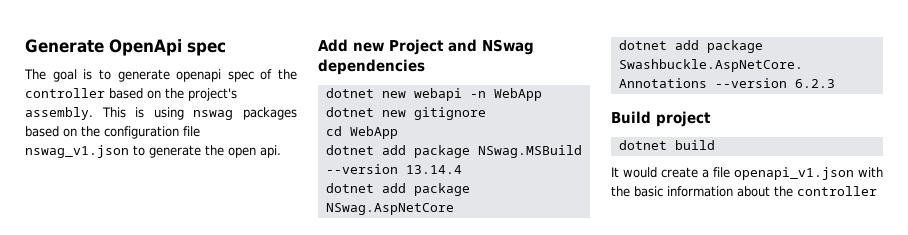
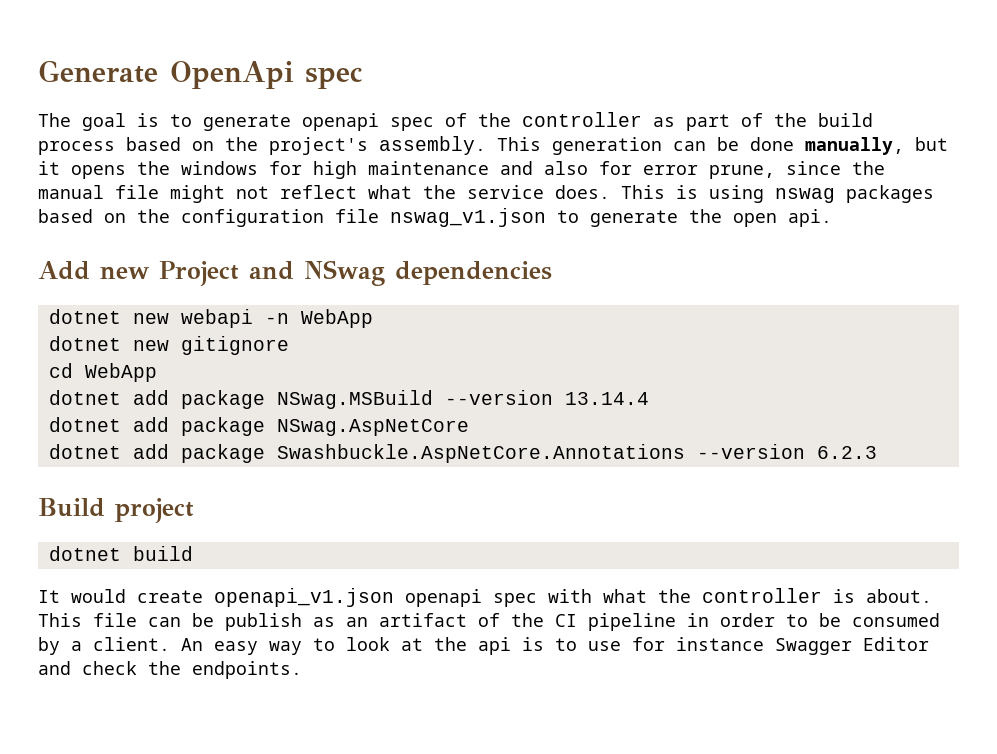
- The goal is to generate openapi spec of the controller based on the project's assembly.
+ The goal is to generate openapi spec of the controller as part of the build process based on the project's assembly.
- This is using nswag packages based on the configuration file nswag_v1.json to generate the open api.
+ This generation can be done manually, but it opens the windows for high maintenance and also for error prune, since the manual file might not reflect what the service does. This is using nswag packages based on the configuration file nswag_v1.json to generate the open api.
- It would create a file openapi_v1.json with the basic information about the controller
+ It would create openapi_v1.json openapi spec with what the controller is about. This file can be publish as an artifact of the CI pipeline in order to be consumed by a client. An easy way to look at the api is to use for instance Swagger Editor and check the endpoints.

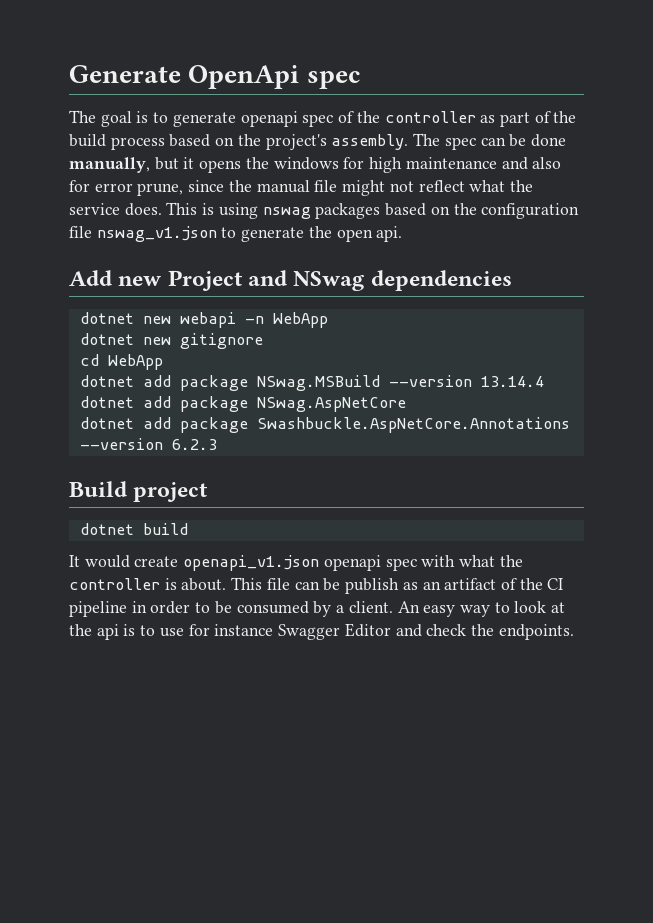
- This generation can be done manually, but it opens the windows for high maintenance and also for error prune, since the manual file might not reflect what the service does.
+ The spec can be done manually, but it opens the windows for high maintenance and also for error prune, since the manual file might not reflect what the service does.

